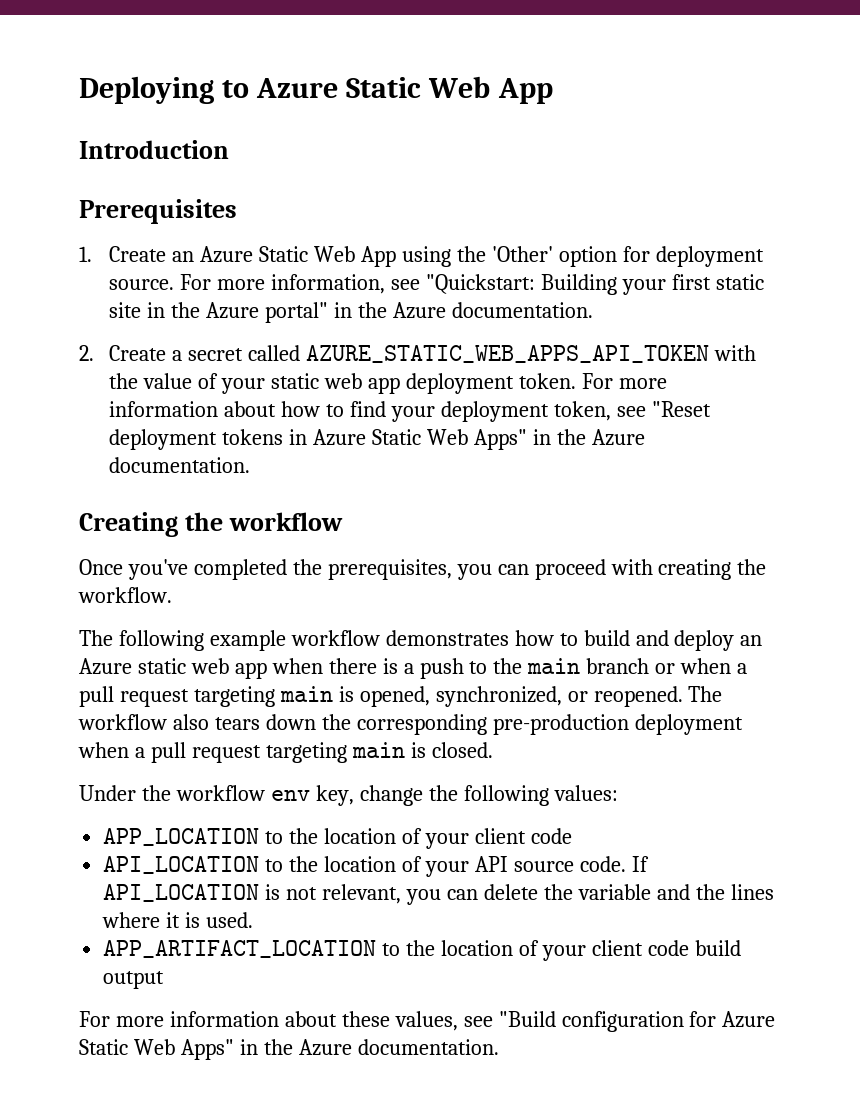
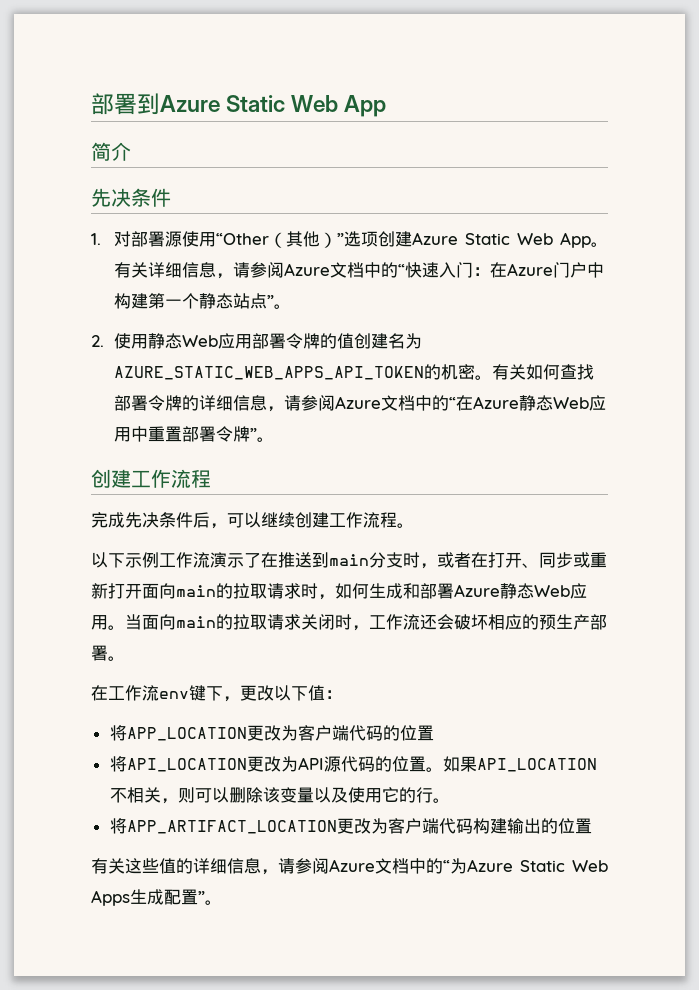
- Deploying to Azure Static Web App
+ 部署到Azure Static Web App
- Introduction
- Prerequisites
- 1. Create an Azure Static Web App using the 'Other' option for deployment source. For more information, see "Quickstart: Building your first static site in the Azure portal" in the Azure documentation.
- 2. Create a secret called AZURE_STATIC_WEB_APPS_API_TOKEN with the value of your static web app deployment token. For more information about how to find your deployment token, see "Reset deployment tokens in Azure Static Web Apps" in the Azure documentation.
- Creating the workflow
- Once you've completed the prerequisites, you can proceed with creating the workflow.
- The following example workflow demonstrates how to build and deploy an Azure static web app when there is a push to the main branch or when a pull request targeting main is opened, synchronized, or reopened. The workflow also tears down the corresponding pre-production deployment when a pull request targeting main is closed.
- Under the workflow env key, change the following values:
- APP_LOCATION to the location of your client code
- API_LOCATION to the location of your API source code. If API_LOCATION is not relevant, you can delete the variable and the lines where it is used.
- APP_ARTIFACT_LOCATION to the location of your client code build output
- For more information about these values, see "Build configuration for Azure Static Web Apps" in the Azure documentation.
+ 简介
+ 先决条件
+ 1.对部署源使用“Other（其他）”选项创建Azure Static Web App。有关详细信息，请参阅Azure文档中的“快速入门：在Azure门户中构建第一个静态站点”。
+ 2.使用静态Web应用部署令牌的值创建名为AZURE_STATIC_WEB_APPS_API_TOKEN的机密。有关如何查找部署令牌的详细信息，请参阅Azure文档中的“在Azure静态Web应用中重置部署令牌”。
+ 创建工作流程
+ 完成先决条件后，可以继续创建工作流程。
+ 以下示例工作流演示了在推送到main分支时，或者在打开、同步或重新打开面向main的拉取请求时，如何生成和部署Azure静态Web应用。当面向main的拉取请求关闭时，工作流还会破坏相应的预生产部署。
+ 在工作流env键下，更改以下值：
+ 将APP_LOCATION更改为客户端代码的位置
+ 将API_LOCATION更改为API源代码的位置。如果API_LOCATION不相关，则可以删除该变量以及使用它的行。
+ 将APP_ARTIFACT_LOCATION更改为客户端代码构建输出的位置
+ 有关这些值的详细信息，请参阅Azure文档中的“为Azure Static Web Apps生成配置”。

